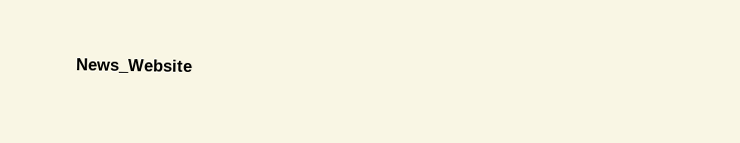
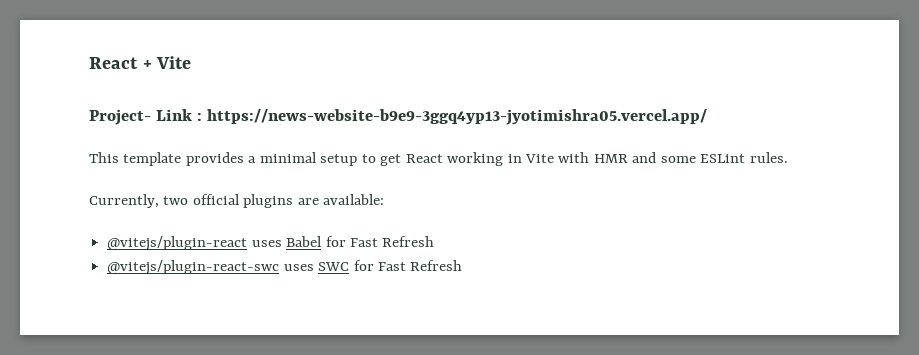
- News_Website
+ React + Vite
+ Project- Link : https://news-website-b9e9-3ggq4yp13-jyotimishra05.vercel.app/
+ This template provides a minimal setup to get React working in Vite with HMR and some ESLint rules.
+ Currently, two official plugins are available:
+ @vitejs/plugin-react uses Babel for Fast Refresh
+ @vitejs/plugin-react-swc uses SWC for Fast Refresh

